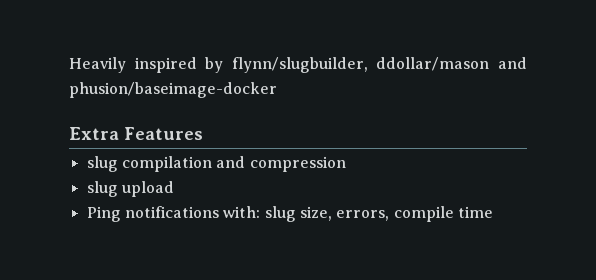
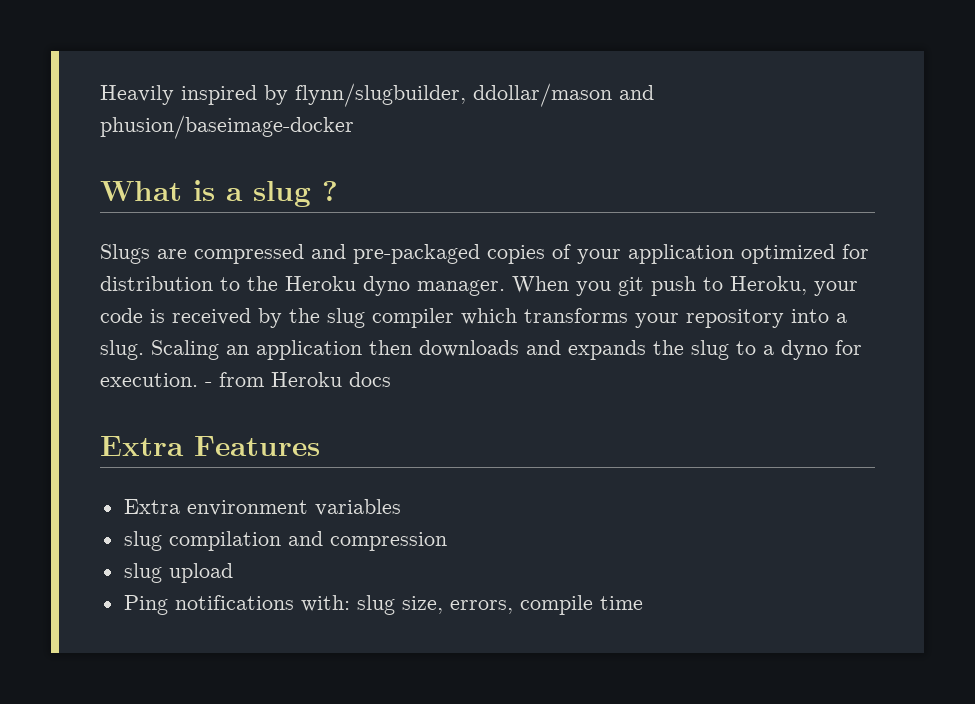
+ What is a slug ?
+ Slugs are compressed and pre-packaged copies of your application optimized for distribution to the Heroku dyno manager. When you git push to Heroku, your code is received by the slug compiler which transforms your repository into a slug. Scaling an application then downloads and expands the slug to a dyno for execution. - from Heroku docs
+ Extra environment variables

